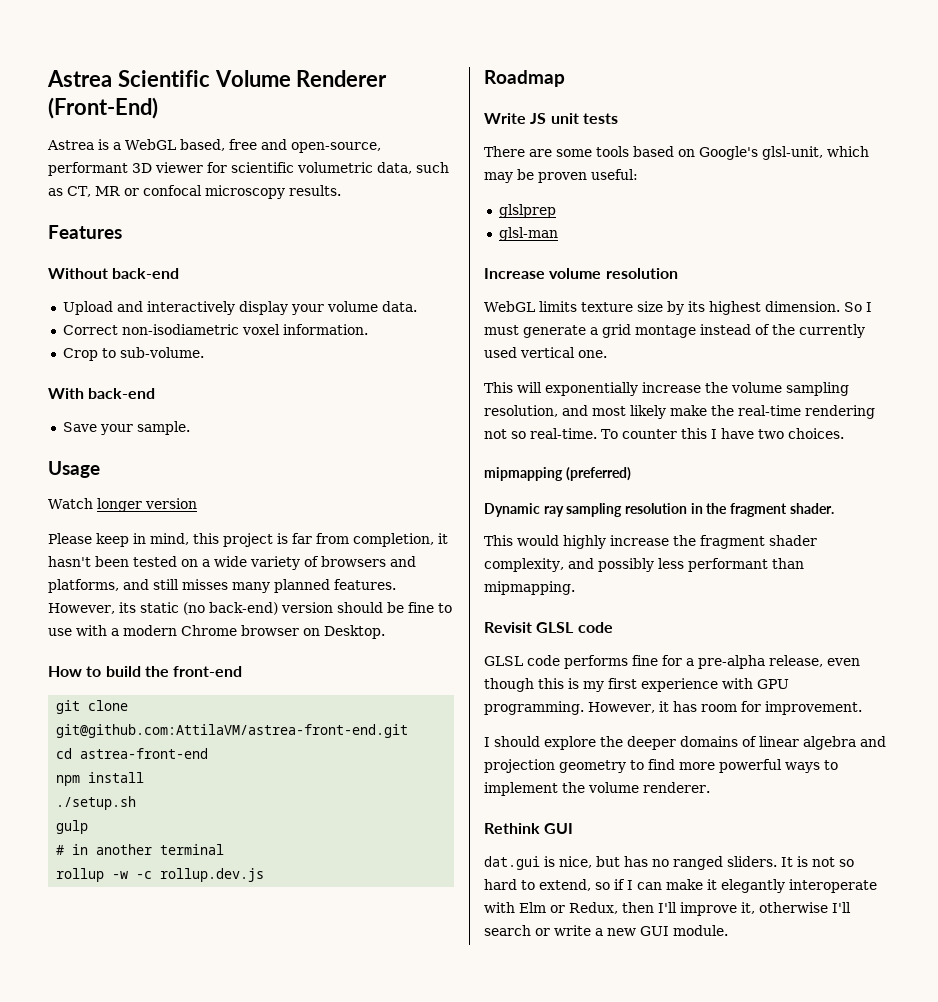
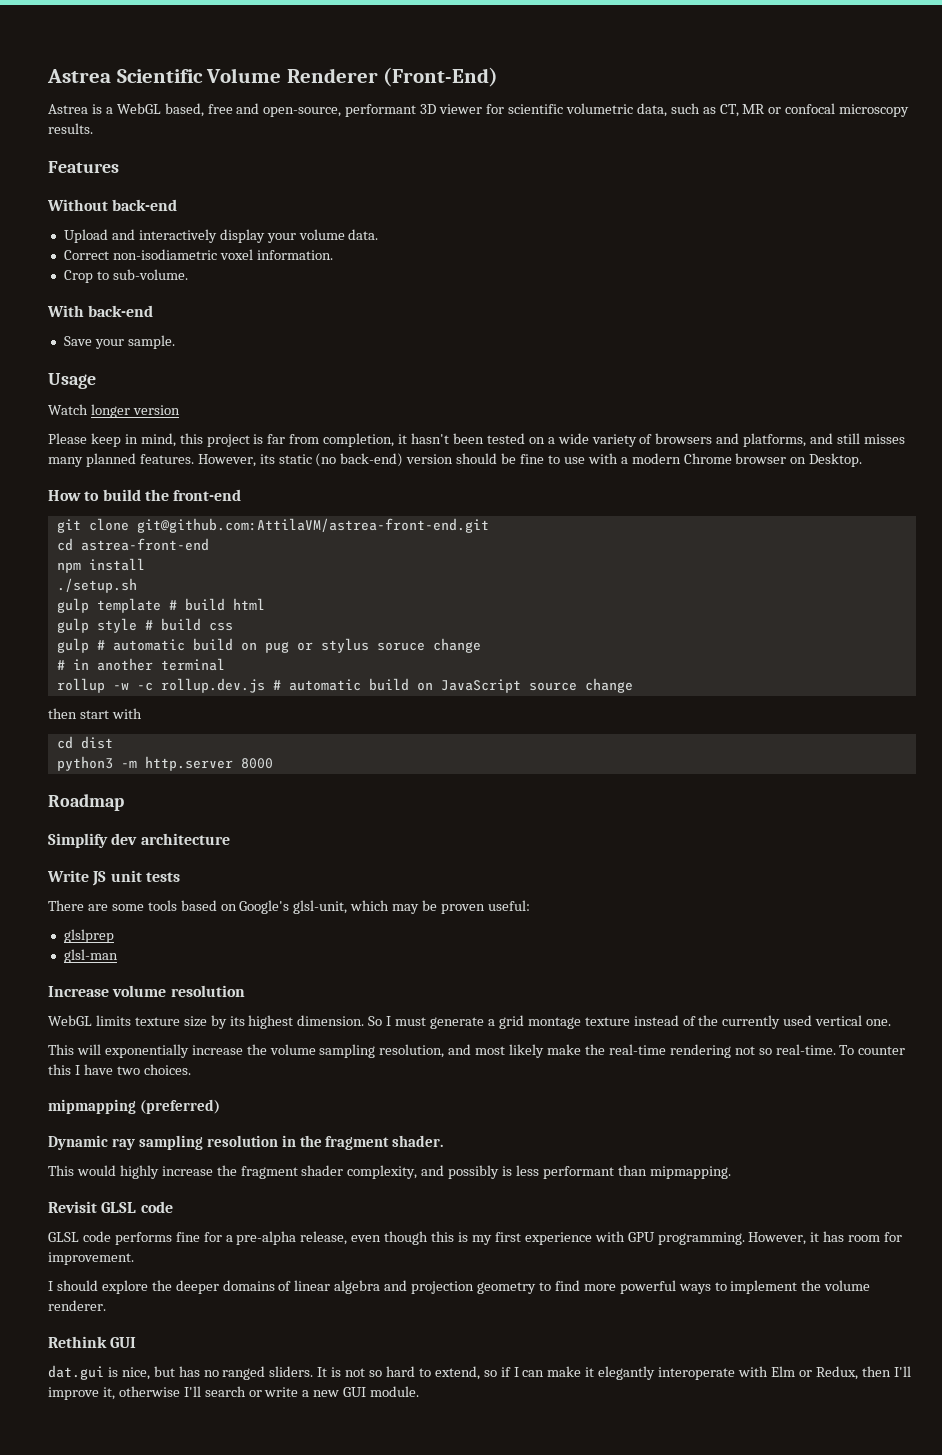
- gulp
+ gulp template # build html
+ gulp style # build css
+ gulp # automatic build on pug or stylus soruce change
- rollup -w -c rollup.dev.js
+ rollup -w -c rollup.dev.js # automatic build on JavaScript source change
+ then start with
+ cd dist
+ python3 -m http.server 8000
  Roadmap
+ Simplify dev architecture
- So I must generate a grid montage instead of the currently used vertical one.
+ So I must generate a grid montage texture instead of the currently used vertical one.
- This would highly increase the fragment shader complexity, and possibly less performant than mipmapping.
+ This would highly increase the fragment shader complexity, and possibly is less performant than mipmapping.

